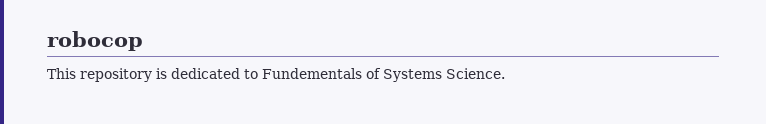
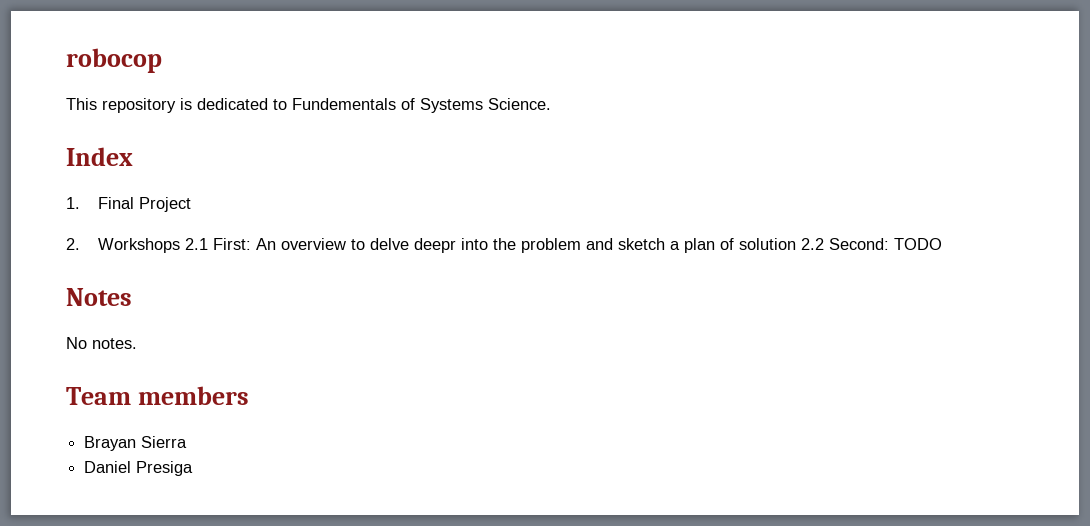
+ Index
+ 1. Final Project
+ 2. Workshops 2.1 First: An overview to delve deepr into the problem and sketch a plan of solution 2.2 Second: TODO
+ Notes
+ No notes.
+ Team members
+ Brayan Sierra
+ Daniel Presiga

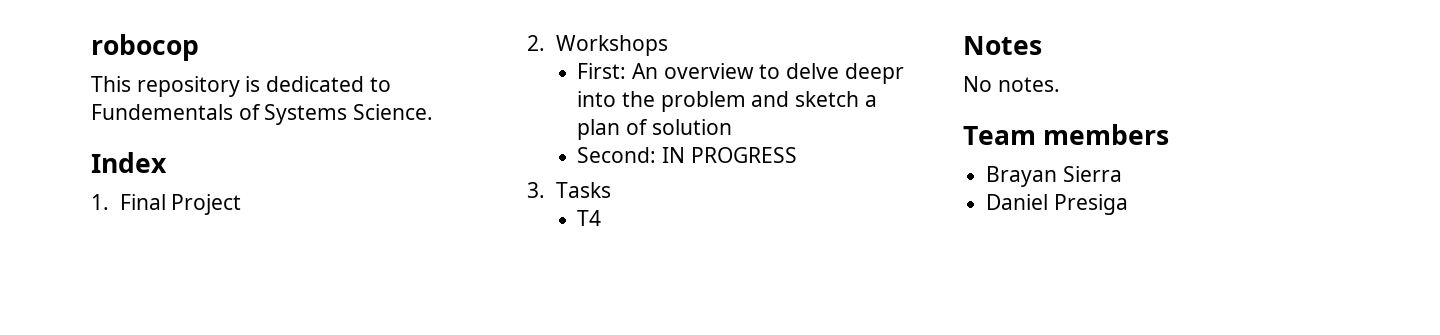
- 2. Workshops 2.1 First: An overview to delve deepr into the problem and sketch a plan of solution 2.2 Second: TODO
+ 2. Workshops
+ First: An overview to delve deepr into the problem and sketch a plan of solution
+ Second: IN PROGRESS
+ 3. Tasks
+ T4

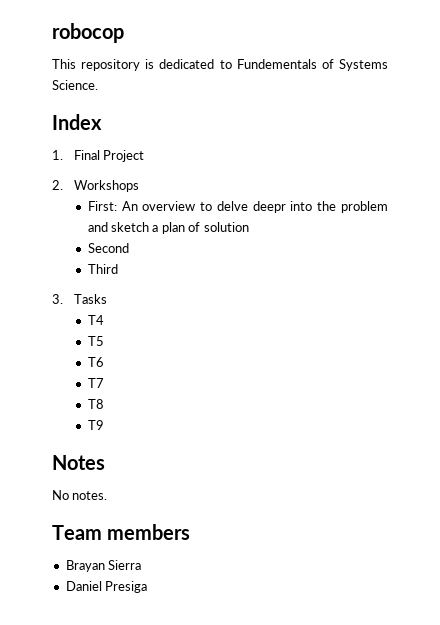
- Second: IN PROGRESS
+ Second
+ Third
+ T5
+ T6
+ T7
+ T8
+ T9

